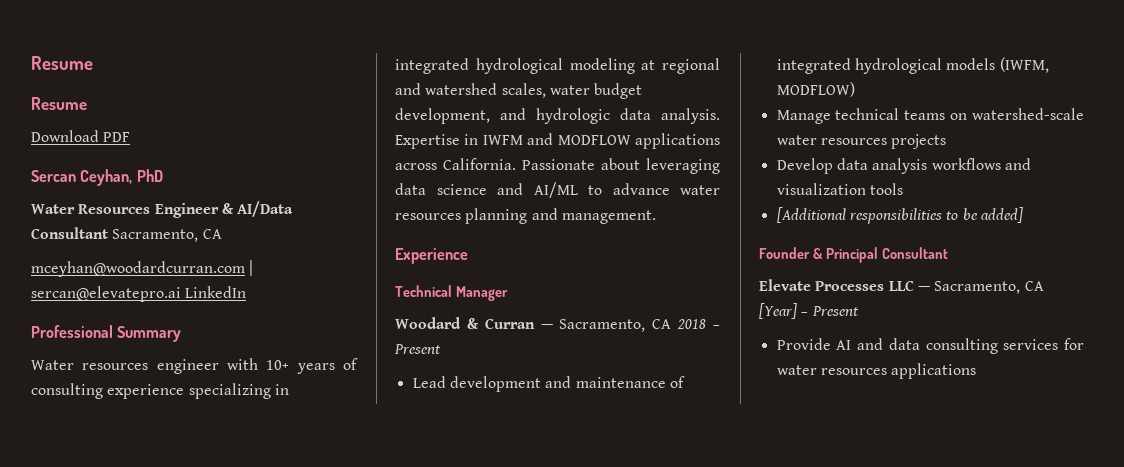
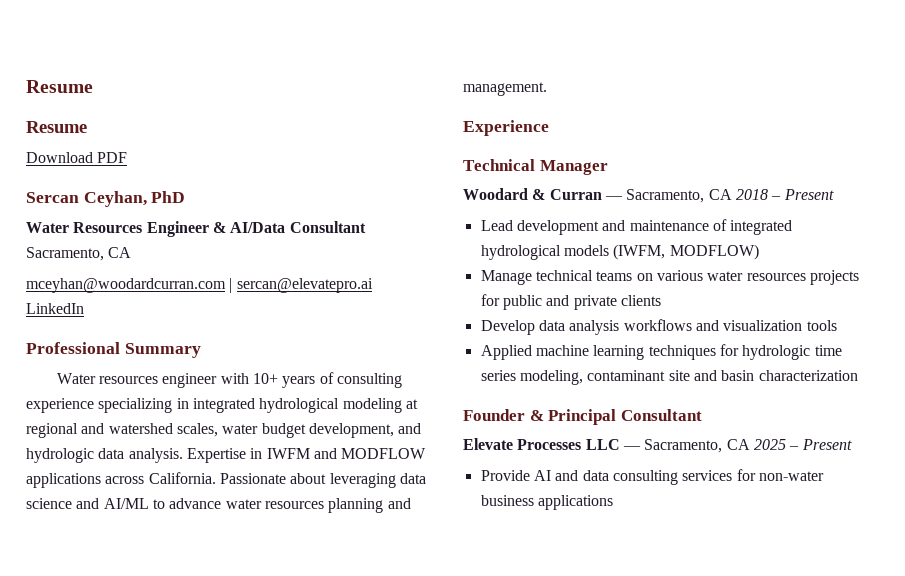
- Manage technical teams on watershed-scale water resources projects
+ Manage technical teams on various water resources projects for public and private clients
- [Additional responsibilities to be added]
+ Applied machine learning techniques for hydrologic time series modeling, contaminant site and basin characterization
- Elevate Processes LLC — Sacramento, CA [Year] – Present
+ Elevate Processes LLC — Sacramento, CA 2025 – Present
- Provide AI and data consulting services for water resources applications
+ Provide AI and data consulting services for non-water business applications

